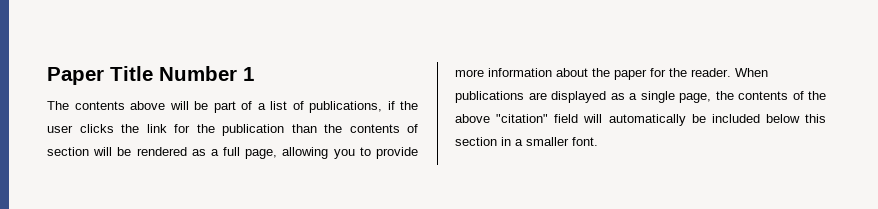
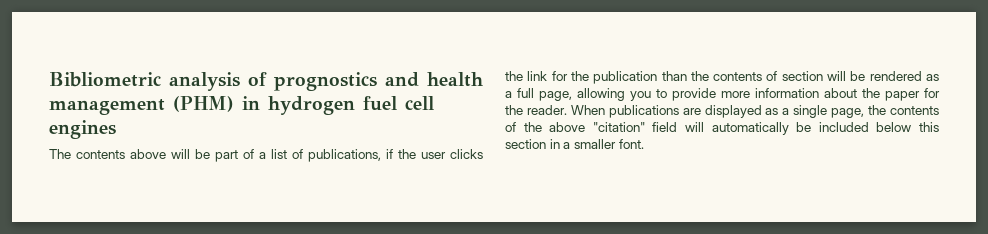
- Paper Title Number 1
+ Bibliometric analysis of prognostics and health management (PHM) in hydrogen fuel cell engines

